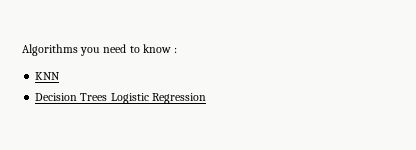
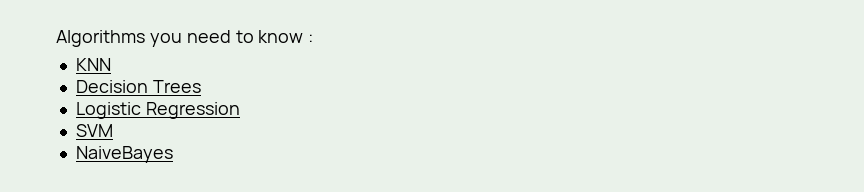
- Decision Trees Logistic Regression
+ Decision Trees
+ Logistic Regression
+ SVM
+ NaiveBayes

